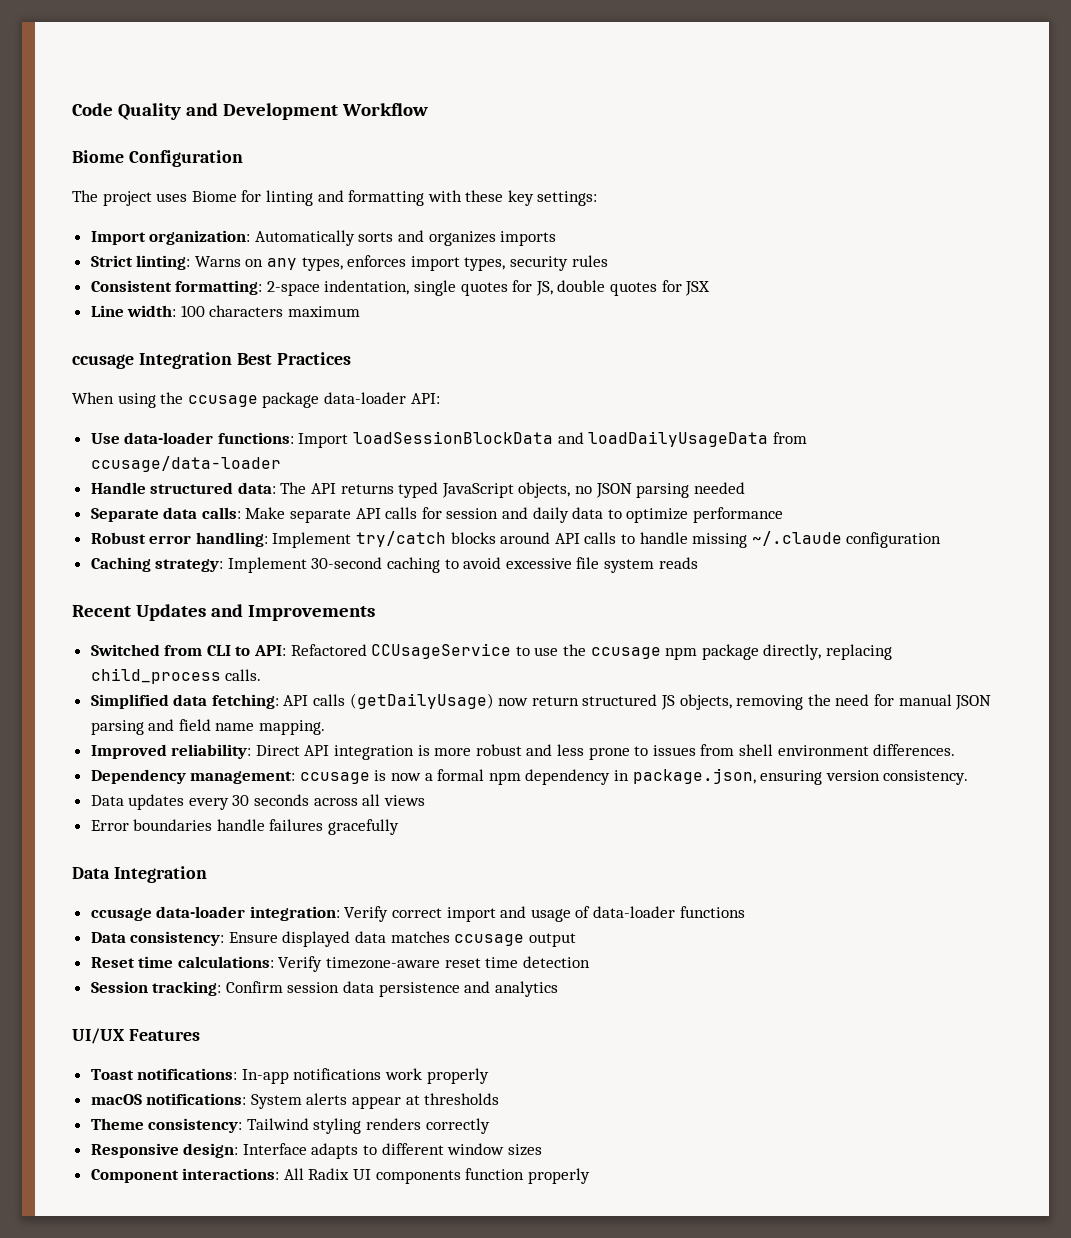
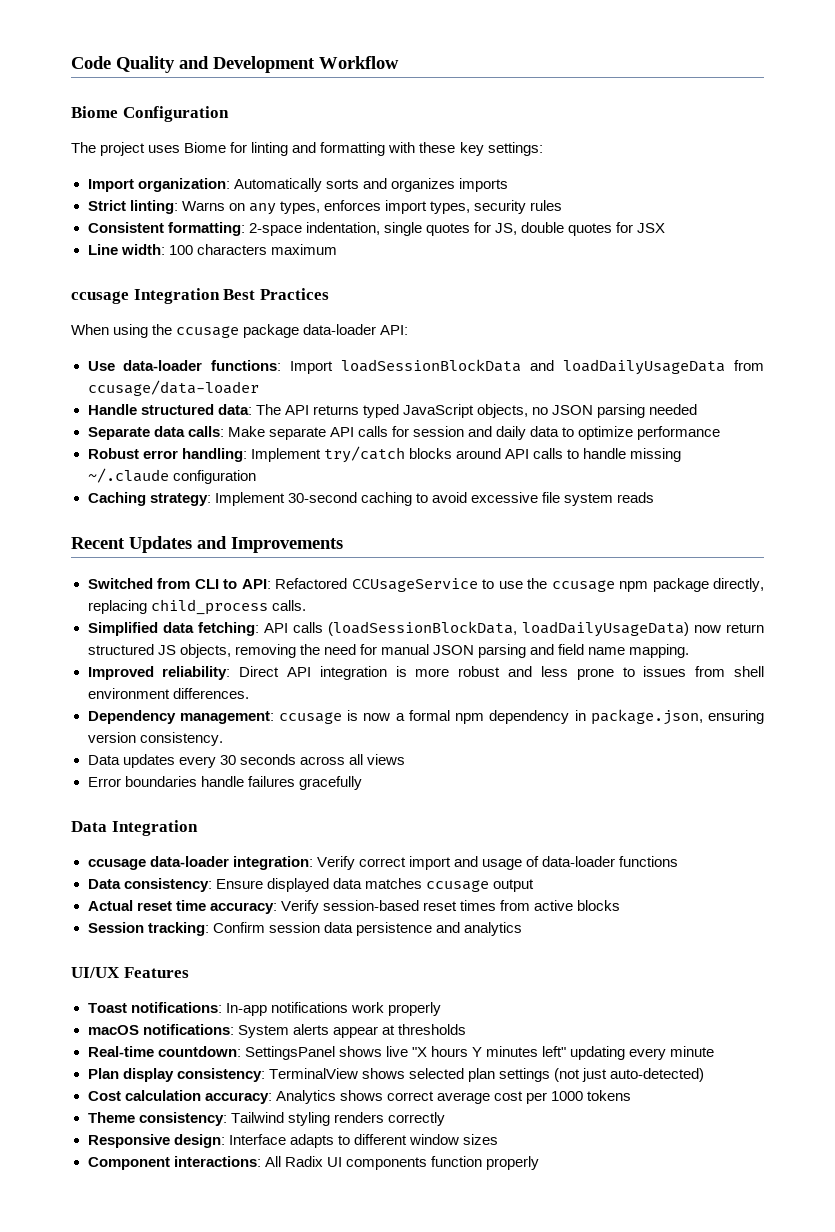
- Simplified data fetching: API calls (getDailyUsage) now return structured JS objects, removing the need for manual JSON parsing and field name mapping.
+ Simplified data fetching: API calls (loadSessionBlockData, loadDailyUsageData) now return structured JS objects, removing the need for manual JSON parsing and field name mapping.
- Reset time calculations: Verify timezone-aware reset time detection
+ Actual reset time accuracy: Verify session-based reset times from active blocks
+ Real-time countdown: SettingsPanel shows live "X hours Y minutes left" updating every minute
+ Plan display consistency: TerminalView shows selected plan settings (not just auto-detected)
+ Cost calculation accuracy: Analytics shows correct average cost per 1000 tokens

